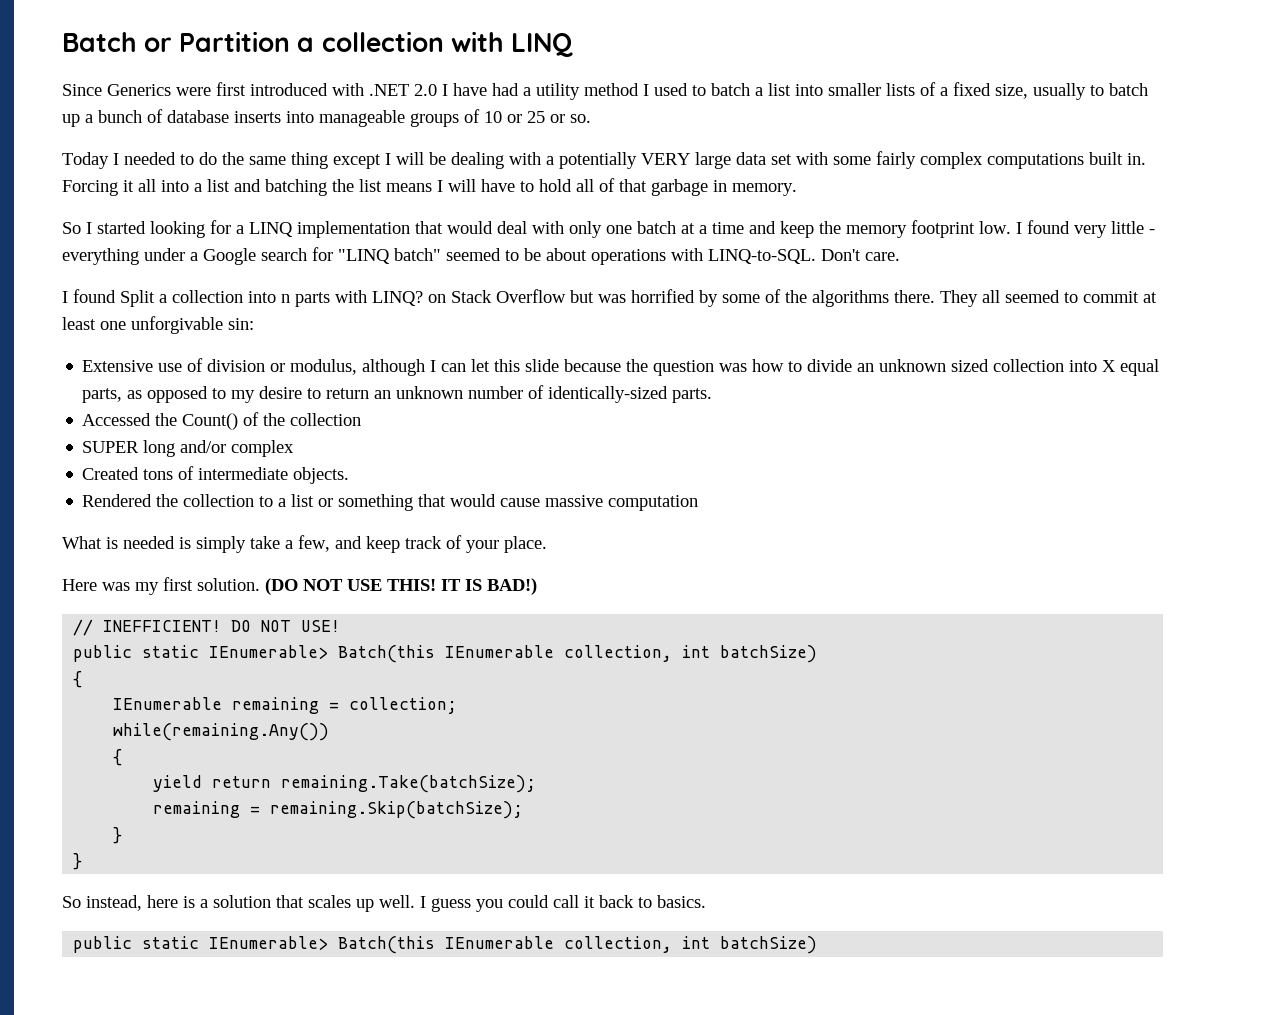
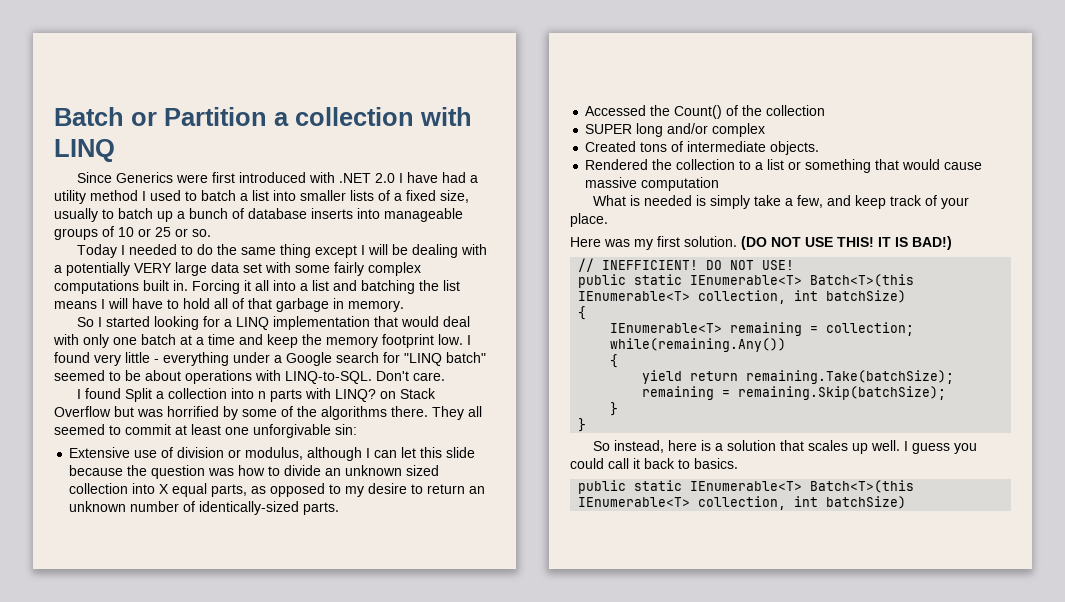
  DO NOT USE!
- public static IEnumerable> Batch(this IEnumerable collection, int batchSize)
+ public static IEnumerable<T> Batch<T>(this IEnumerable<T> collection, int batchSize)
- IEnumerable remaining = collection;
+ IEnumerable<T> remaining = collection;
  I guess you could call it back to basics.
- public static IEnumerable> Batch(this IEnumerable collection, int batchSize)
+ public static IEnumerable<T> Batch<T>(this IEnumerable<T> collection, int batchSize)

